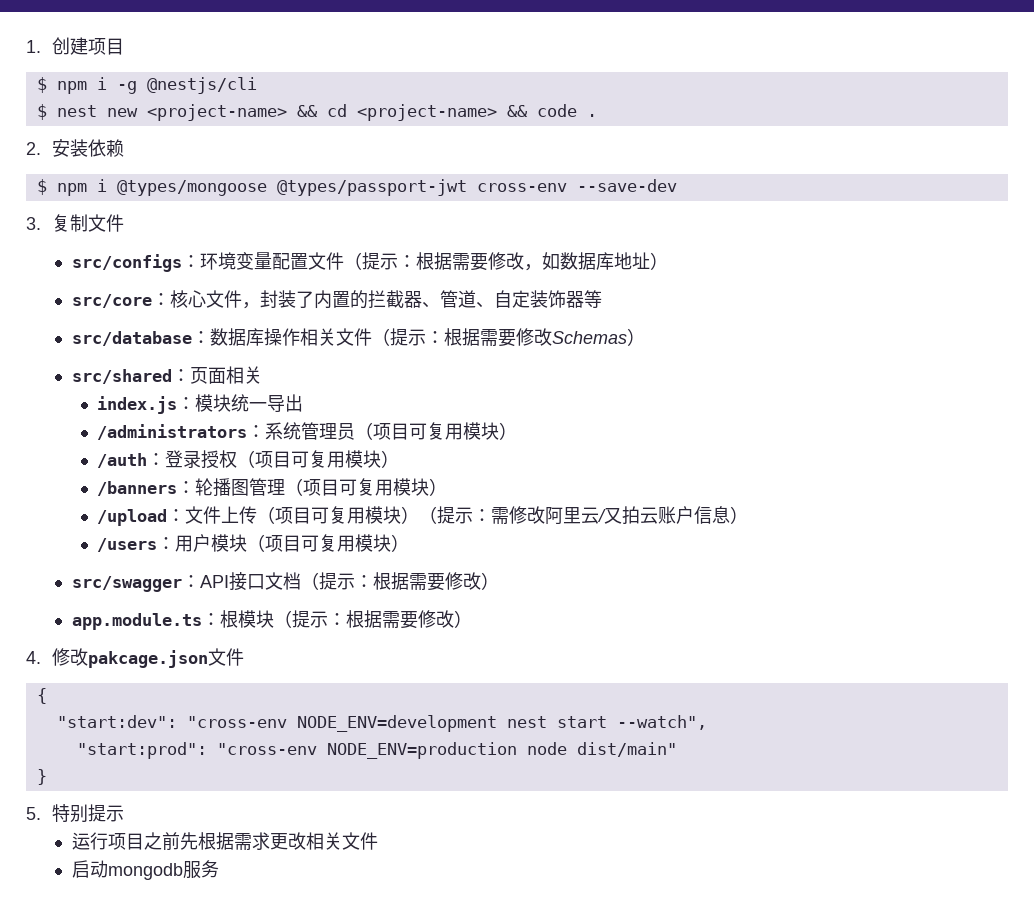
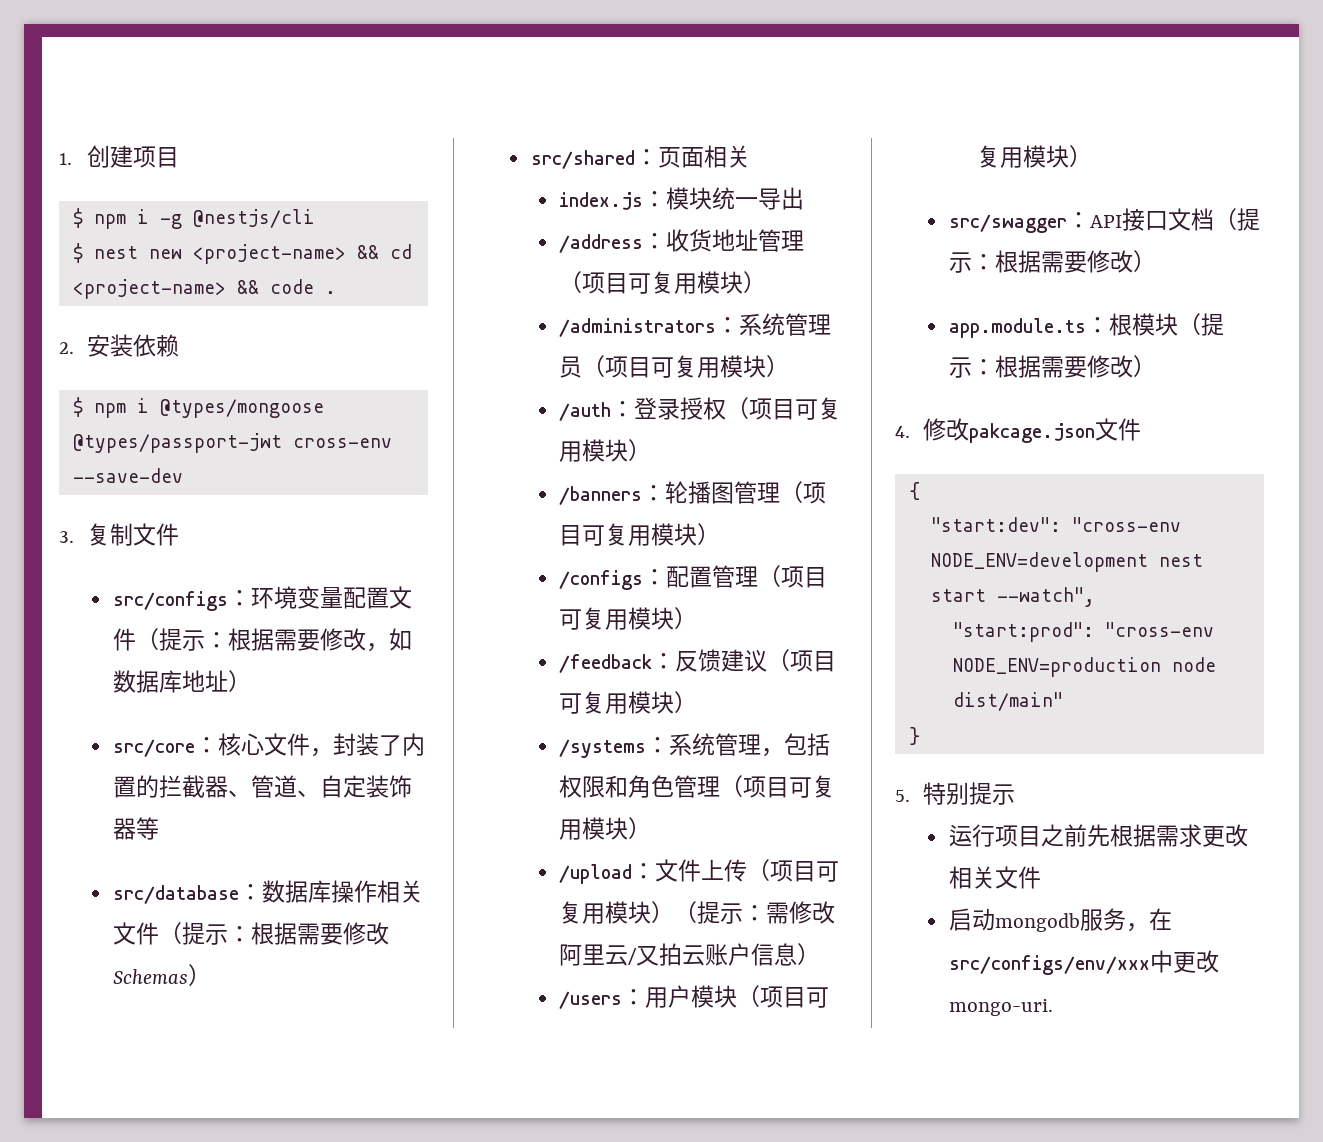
+ /address：收货地址管理（项目可复用模块）
+ /configs：配置管理（项目可复用模块）
+ /feedback：反馈建议（项目可复用模块）
+ /systems：系统管理，包括权限和角色管理（项目可复用模块）
- 启动mongodb服务
+ 启动mongodb服务，在src/configs/env/xxx中更改mongo-uri.

